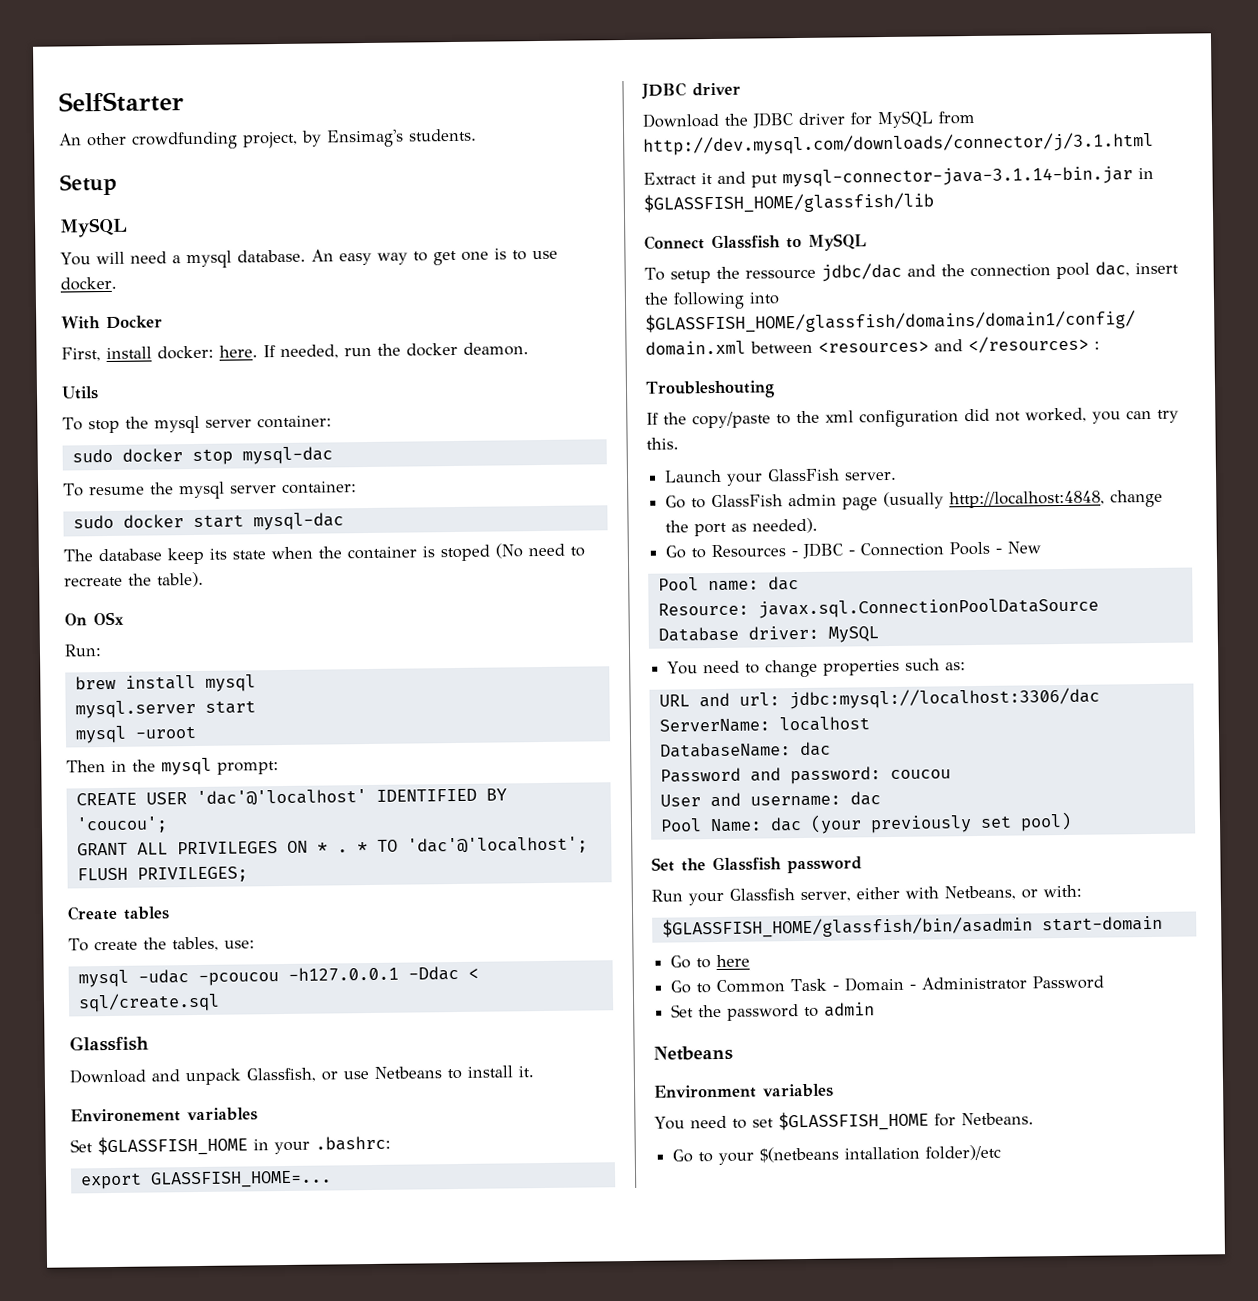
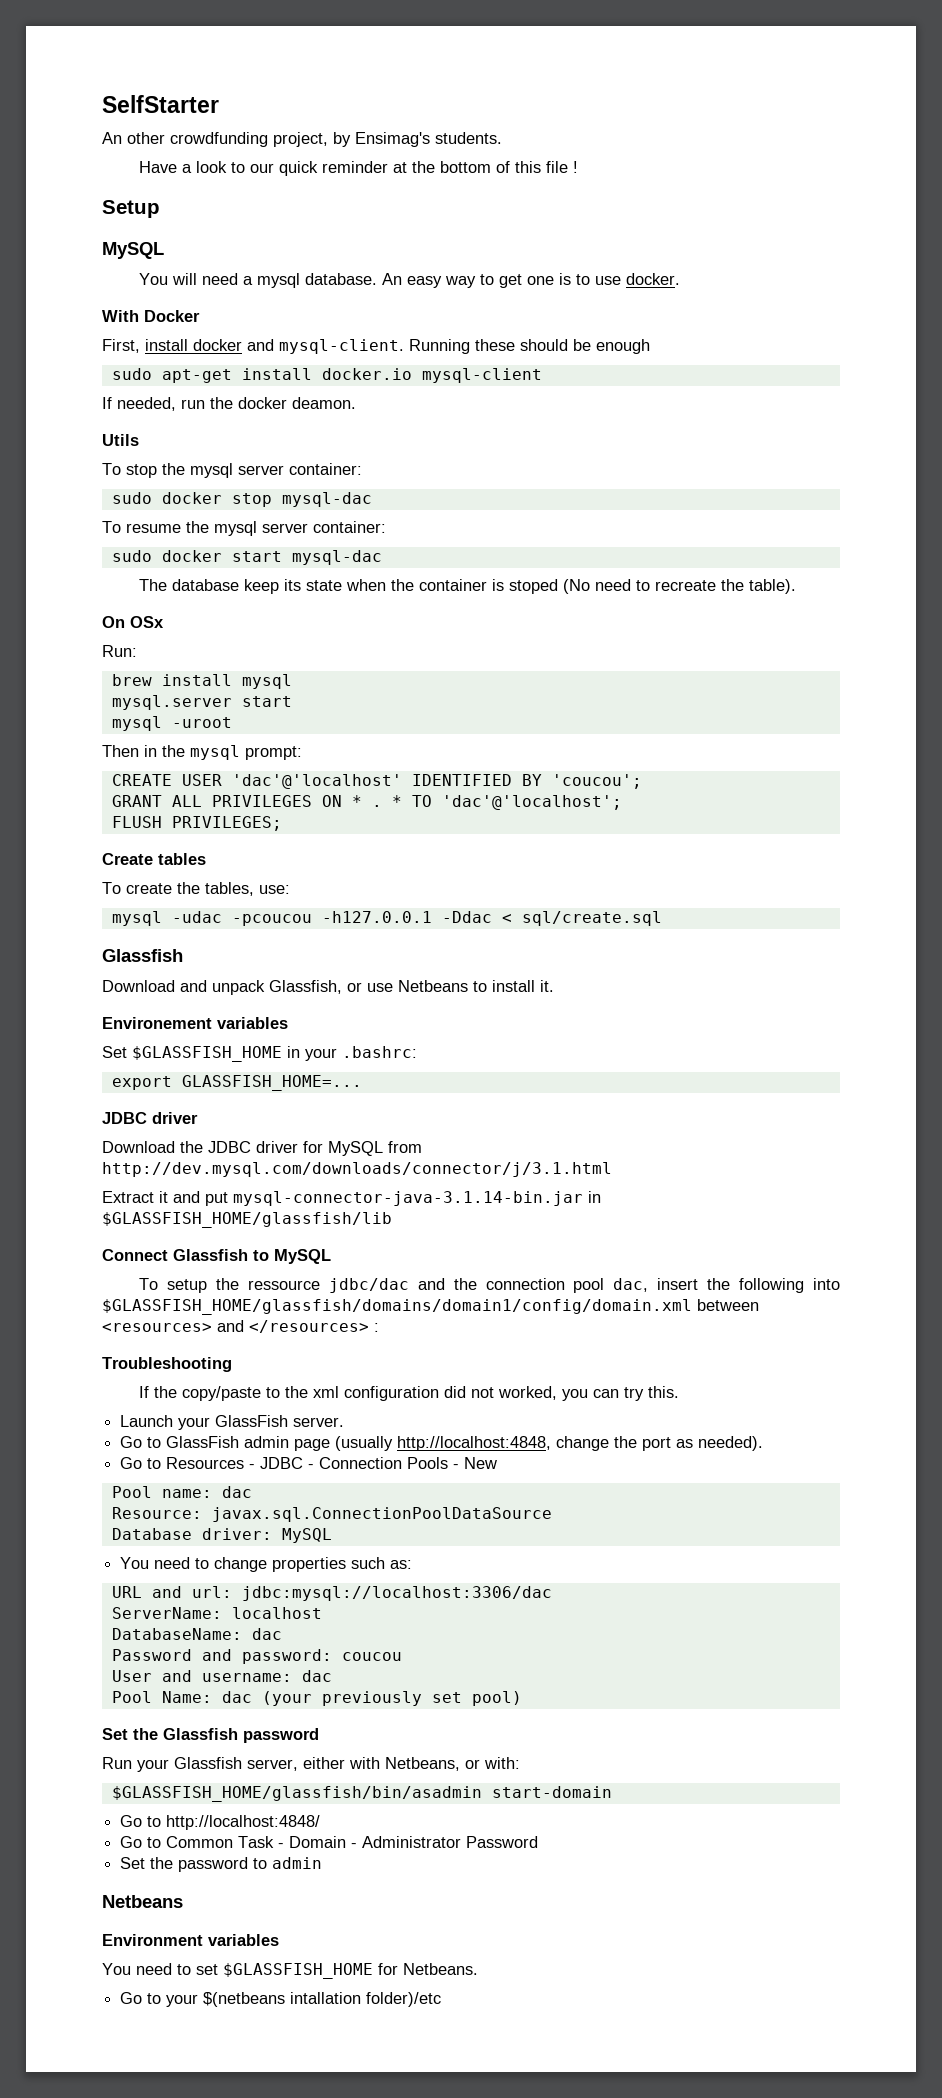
+ Have a look to our quick reminder at the bottom of this file !
- First, install docker: here. If needed, run the docker deamon.
+ First, install docker and mysql-client. Running these should be enough
+ sudo apt-get install docker.io mysql-client
+ If needed, run the docker deamon.
- Troubleshouting
+ Troubleshooting
- Go to here
+ Go to http://localhost:4848/

